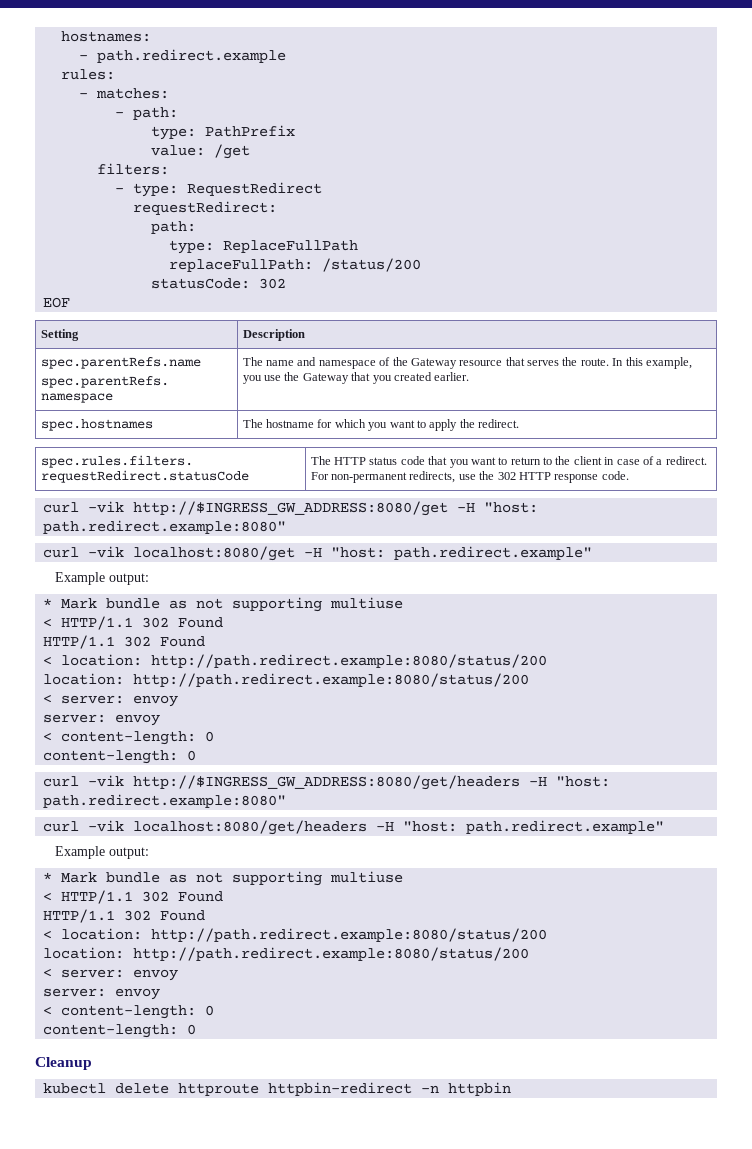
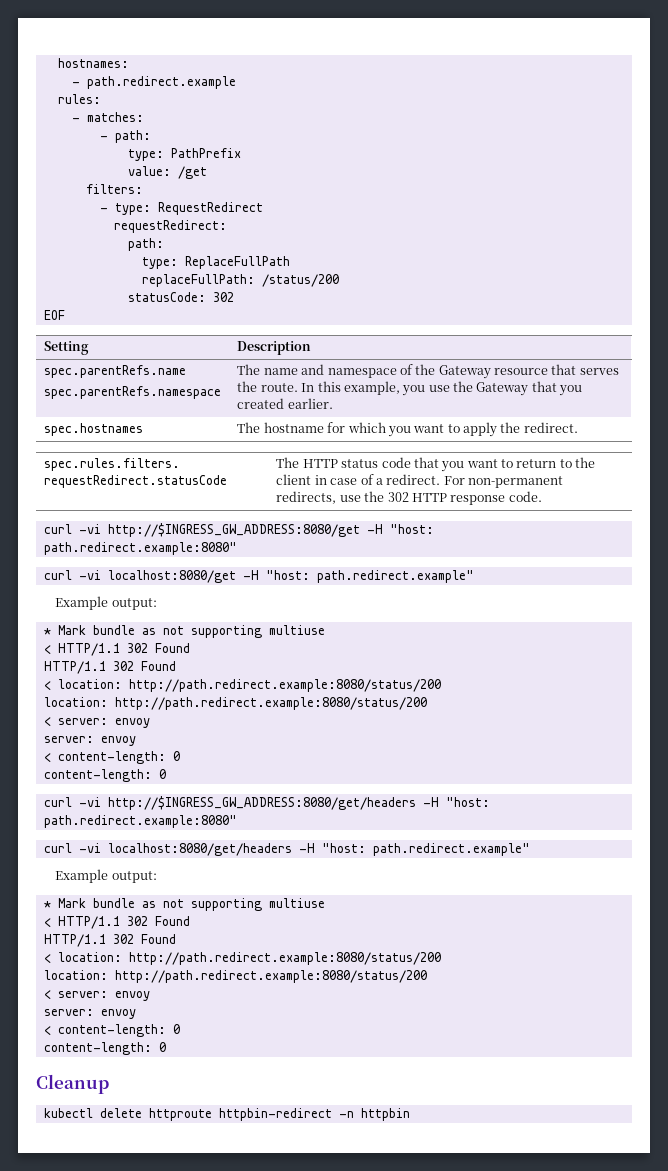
- curl -vik http://$INGRESS_GW_ADDRESS:8080/get -H "host: path.redirect.example:8080"
+ curl -vi http://$INGRESS_GW_ADDRESS:8080/get -H "host: path.redirect.example:8080"
- curl -vik localhost:8080/get -H "host: path.redirect.example"
+ curl -vi localhost:8080/get -H "host: path.redirect.example"
- curl -vik http://$INGRESS_GW_ADDRESS:8080/get/headers -H "host: path.redirect.example:8080"
+ curl -vi http://$INGRESS_GW_ADDRESS:8080/get/headers -H "host: path.redirect.example:8080"
- curl -vik localhost:8080/get/headers -H "host: path.redirect.example"
+ curl -vi localhost:8080/get/headers -H "host: path.redirect.example"

